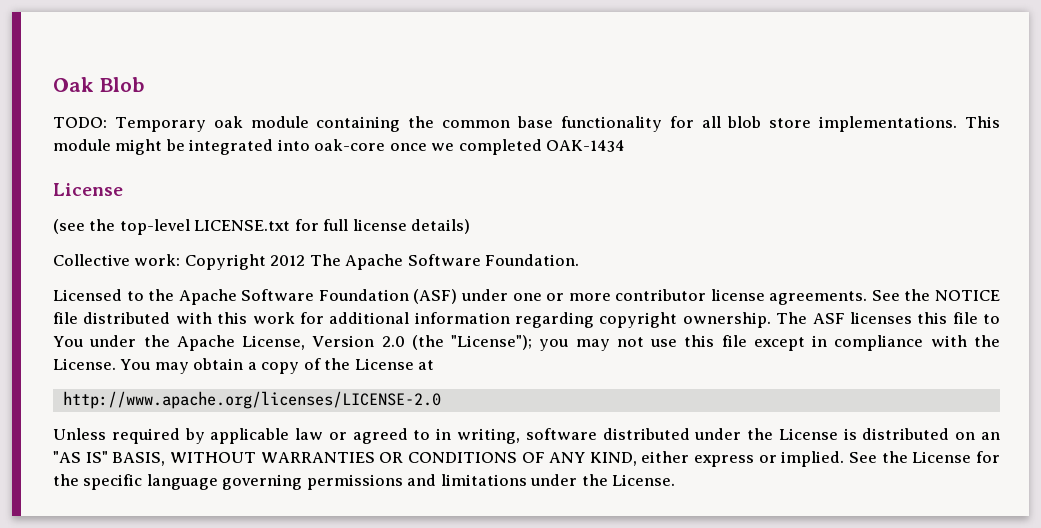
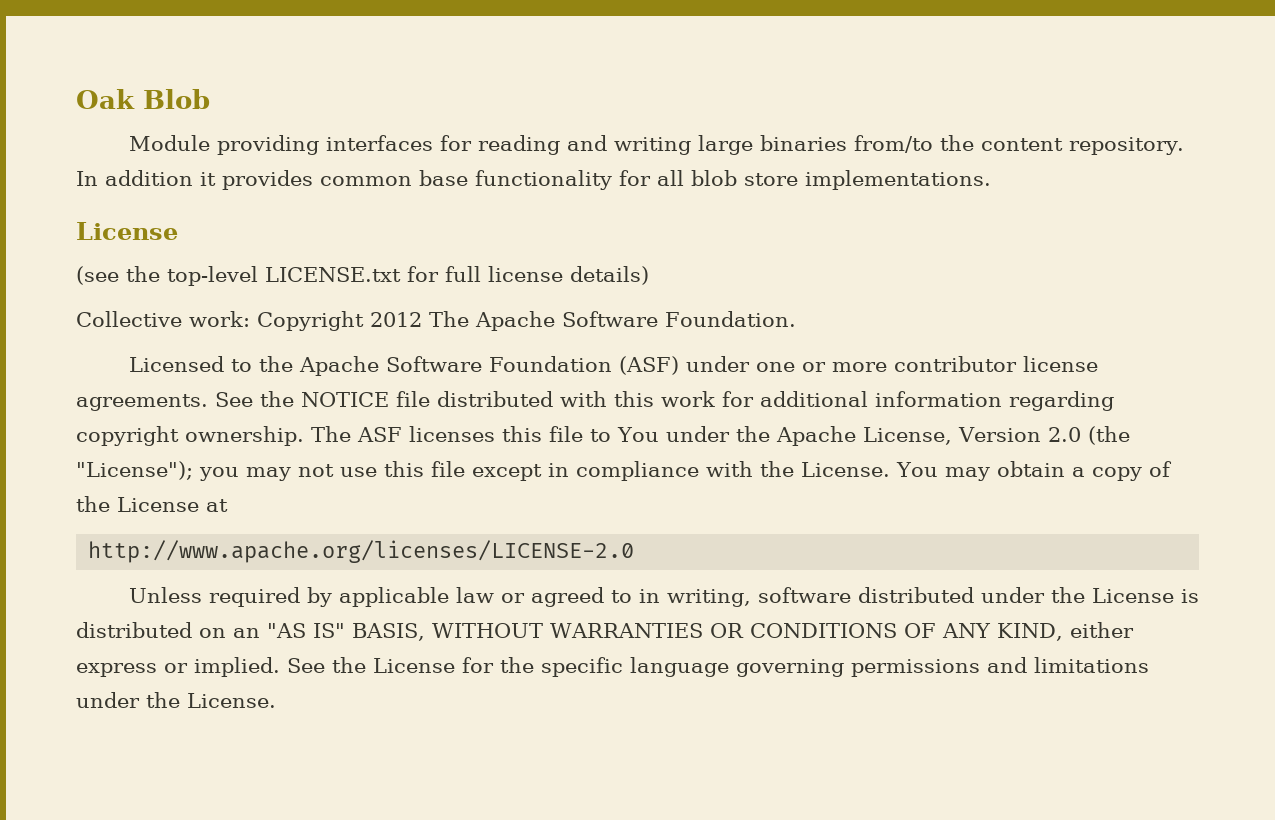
- TODO: Temporary oak module containing the common base functionality for all blob store implementations. This module might be integrated into oak-core once we completed OAK-1434
+ Module providing interfaces for reading and writing large binaries from/to the content repository. In addition it provides common base functionality for all blob store implementations.

